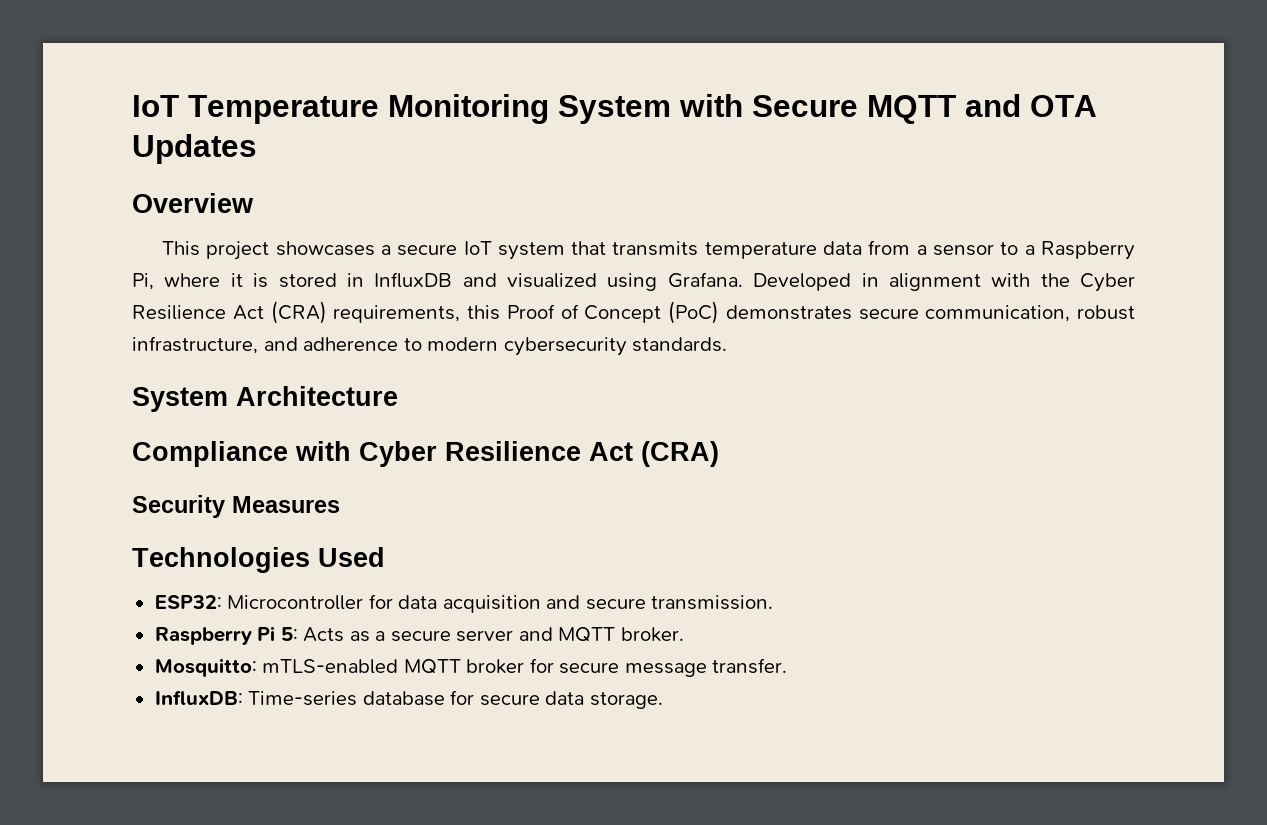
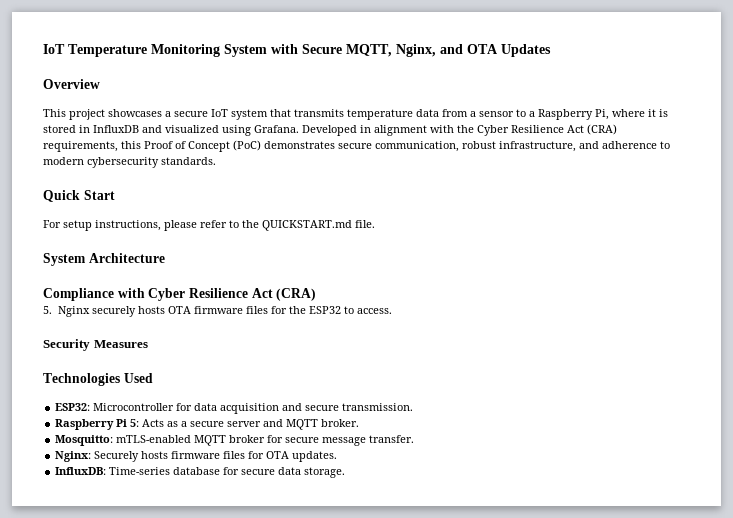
- IoT Temperature Monitoring System with Secure MQTT and OTA Updates
+ IoT Temperature Monitoring System with Secure MQTT, Nginx, and OTA Updates
+ Quick Start
+ For setup instructions, please refer to the QUICKSTART.md file.
+ 5. Nginx securely hosts OTA firmware files for the ESP32 to access.
+ Nginx: Securely hosts firmware files for OTA updates.

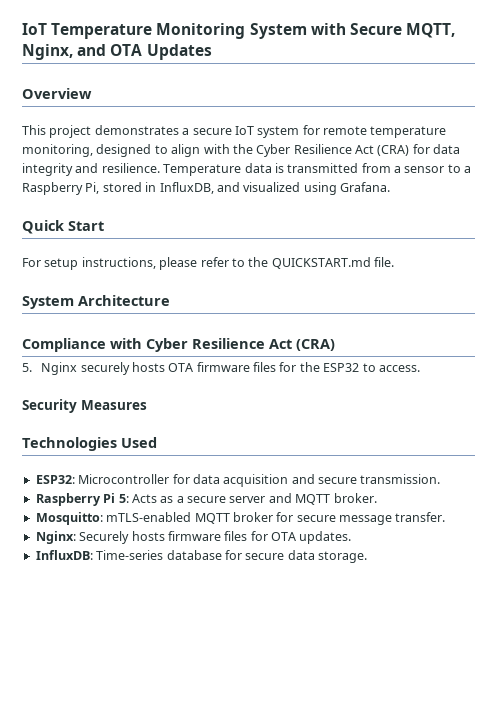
- This project showcases a secure IoT system that transmits temperature data from a sensor to a Raspberry Pi, where it is stored in InfluxDB and visualized using Grafana. Developed in alignment with the Cyber Resilience Act (CRA) requirements, this Proof of Concept (PoC) demonstrates secure communication, robust infrastructure, and adherence to modern cybersecurity standards.
+ This project demonstrates a secure IoT system for remote temperature monitoring, designed to align with the Cyber Resilience Act (CRA) for data integrity and resilience. Temperature data is transmitted from a sensor to a Raspberry Pi, stored in InfluxDB, and visualized using Grafana.

